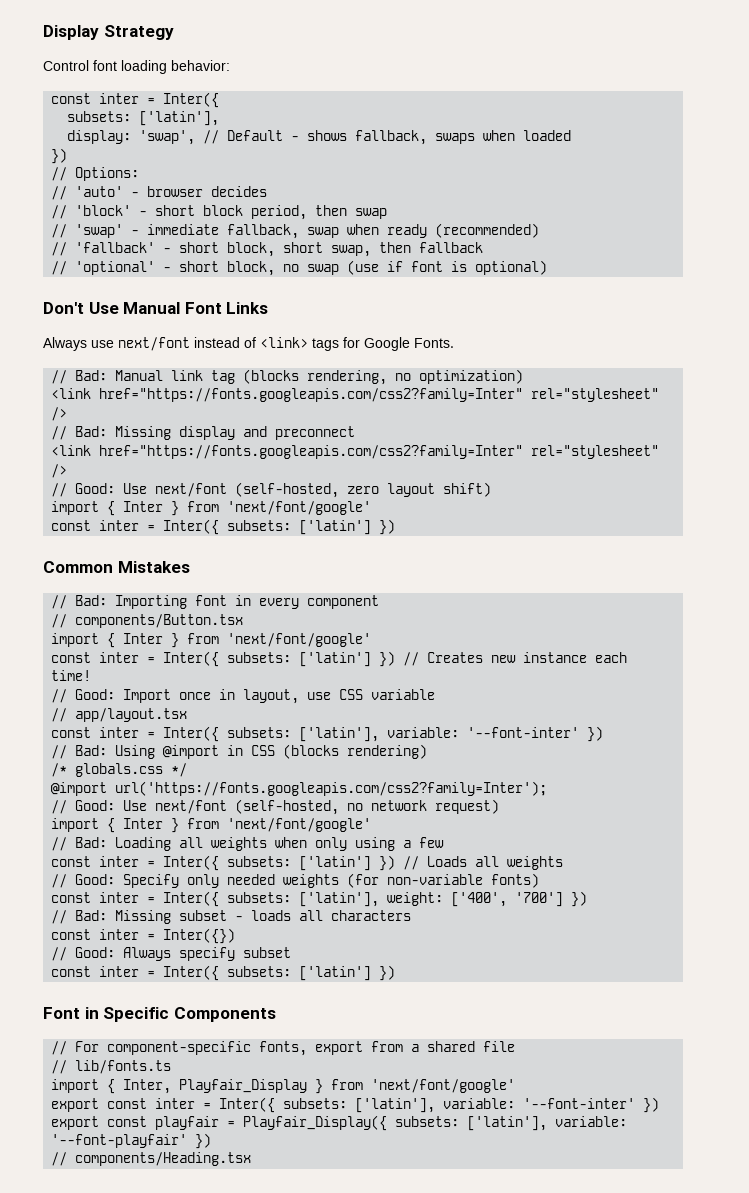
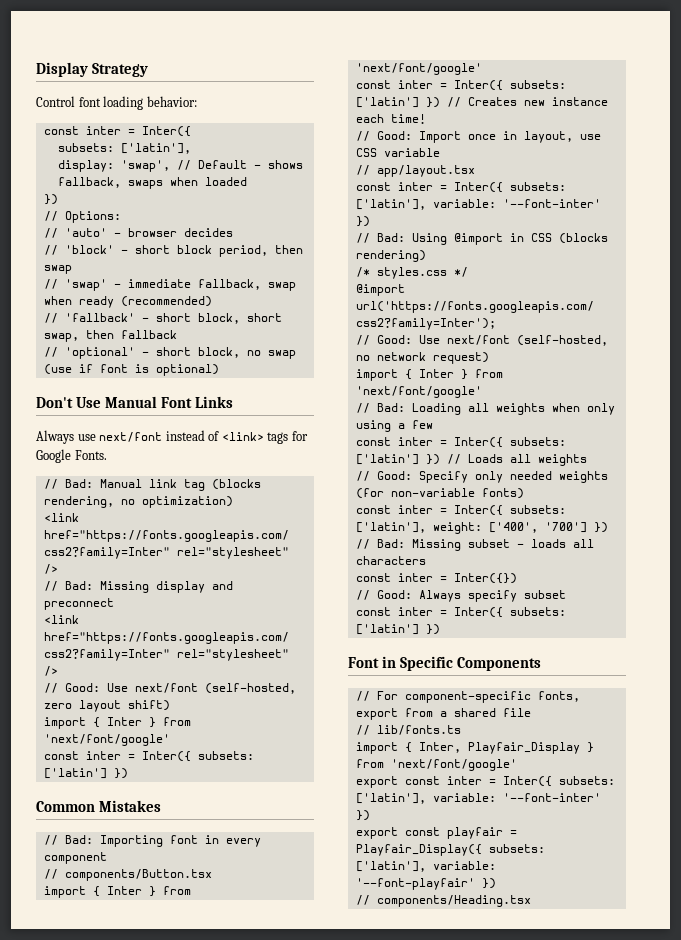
- /* globals.css */
+ /* styles.css */

